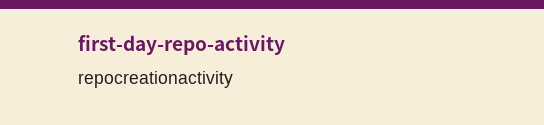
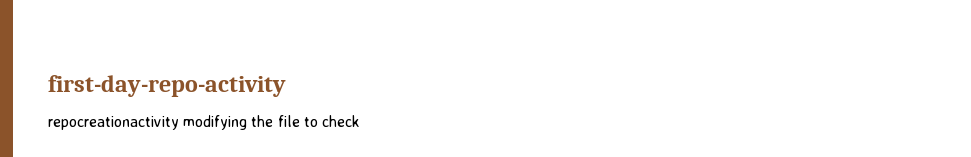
- repocreationactivity
+ repocreationactivity modifying the file to check

